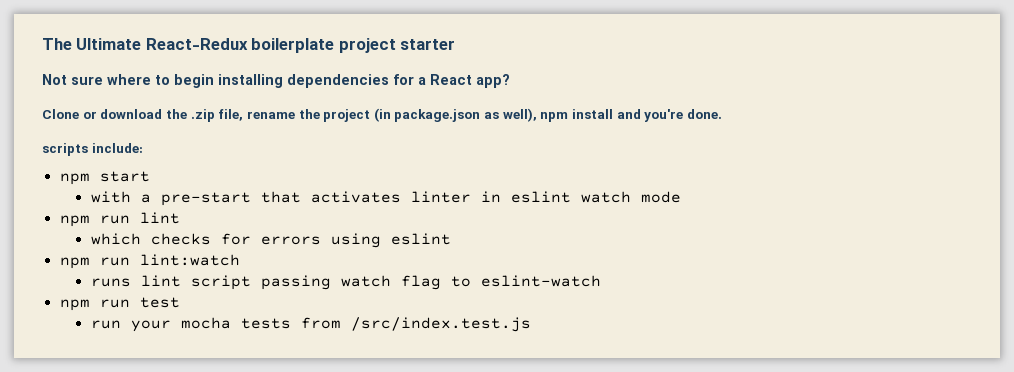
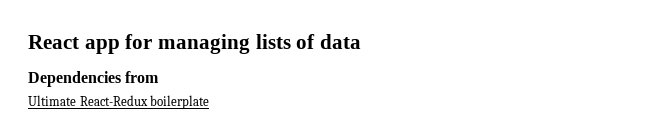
- The Ultimate React-Redux boilerplate project starter
- Not sure where to begin installing dependencies for a React app?
- Clone or download the .zip file, rename the project (in package.json as well), npm install and you're done.
- scripts include:
- npm start
- with a pre-start that activates linter in eslint watch mode
- npm run lint
- which checks for errors using eslint
- npm run lint:watch
- runs lint script passing watch flag to eslint-watch
- npm run test
- run your mocha tests from /src/index.test.js
+ React app for managing lists of data
+ Dependencies from
+ Ultimate React-Redux boilerplate

